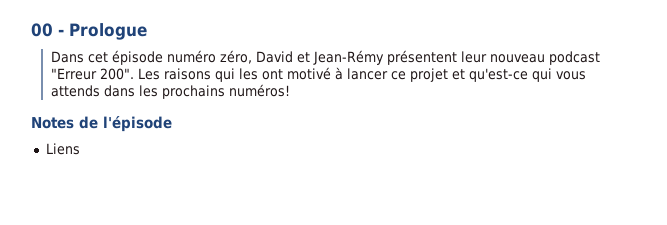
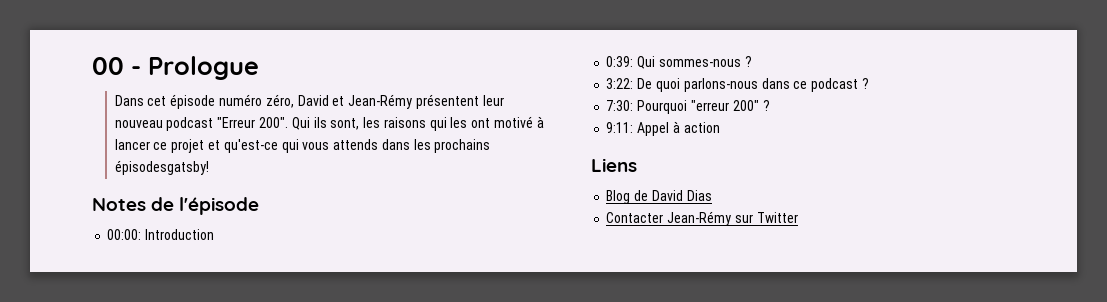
- Les raisons qui les ont motivé à lancer ce projet et qu'est-ce qui vous attends dans les prochains numéros!
+ Qui ils sont, les raisons qui les ont motivé à lancer ce projet et qu'est-ce qui vous attends dans les prochains épisodesgatsby!
+ 00:00: Introduction
+ 0:39: Qui sommes-nous ?
+ 3:22: De quoi parlons-nous dans ce podcast ?
+ 7:30: Pourquoi "erreur 200" ?
+ 9:11: Appel à action
  Liens
+ Blog de David Dias
+ Contacter Jean-Rémy sur Twitter

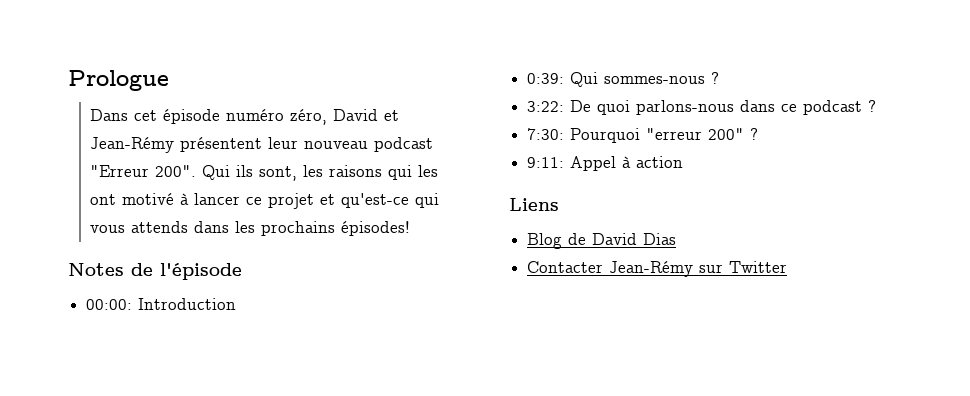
- 00 - Prologue
+ Prologue
- Qui ils sont, les raisons qui les ont motivé à lancer ce projet et qu'est-ce qui vous attends dans les prochains épisodesgatsby!
+ Qui ils sont, les raisons qui les ont motivé à lancer ce projet et qu'est-ce qui vous attends dans les prochains épisodes!

